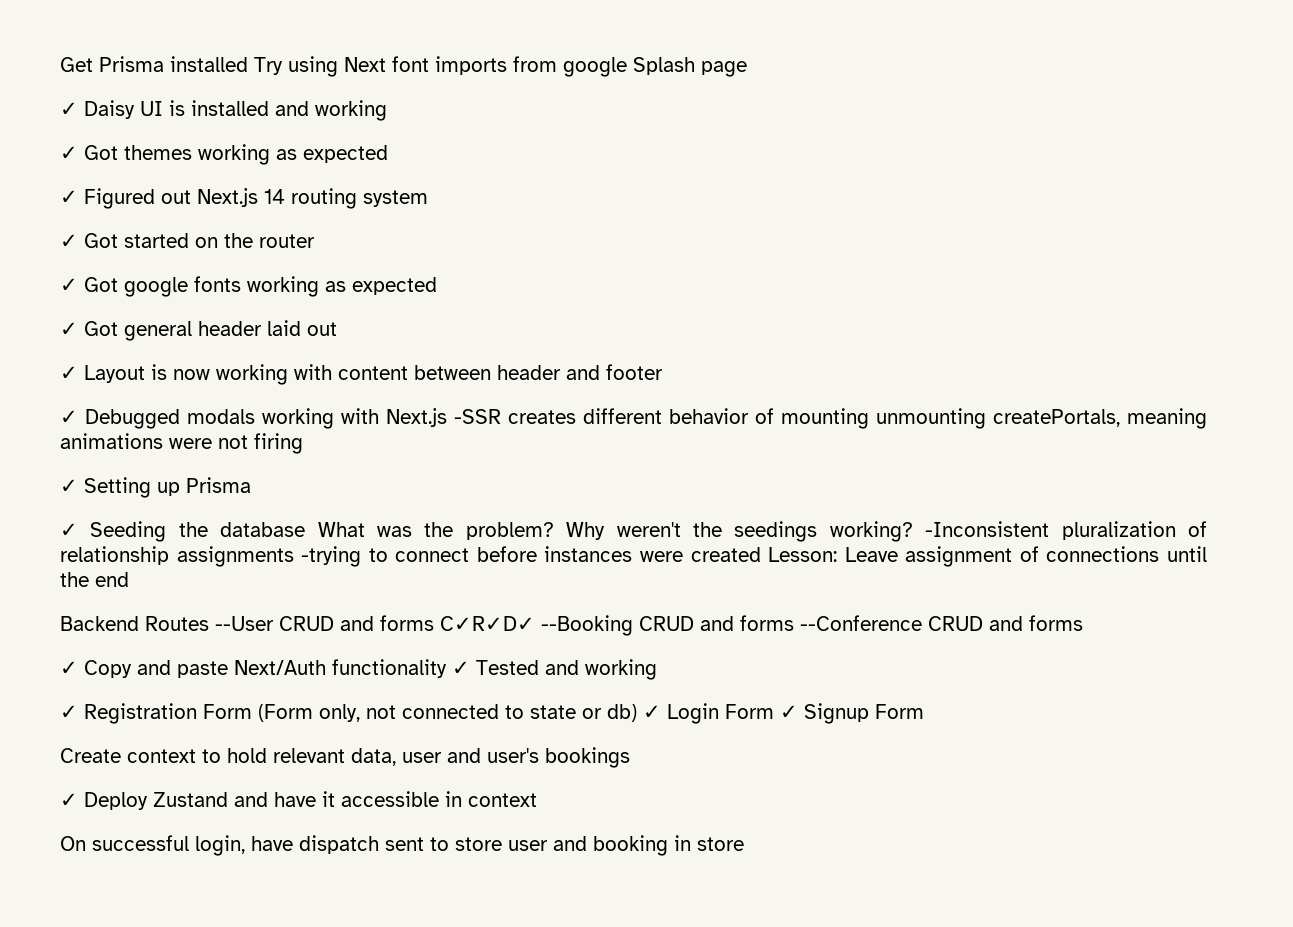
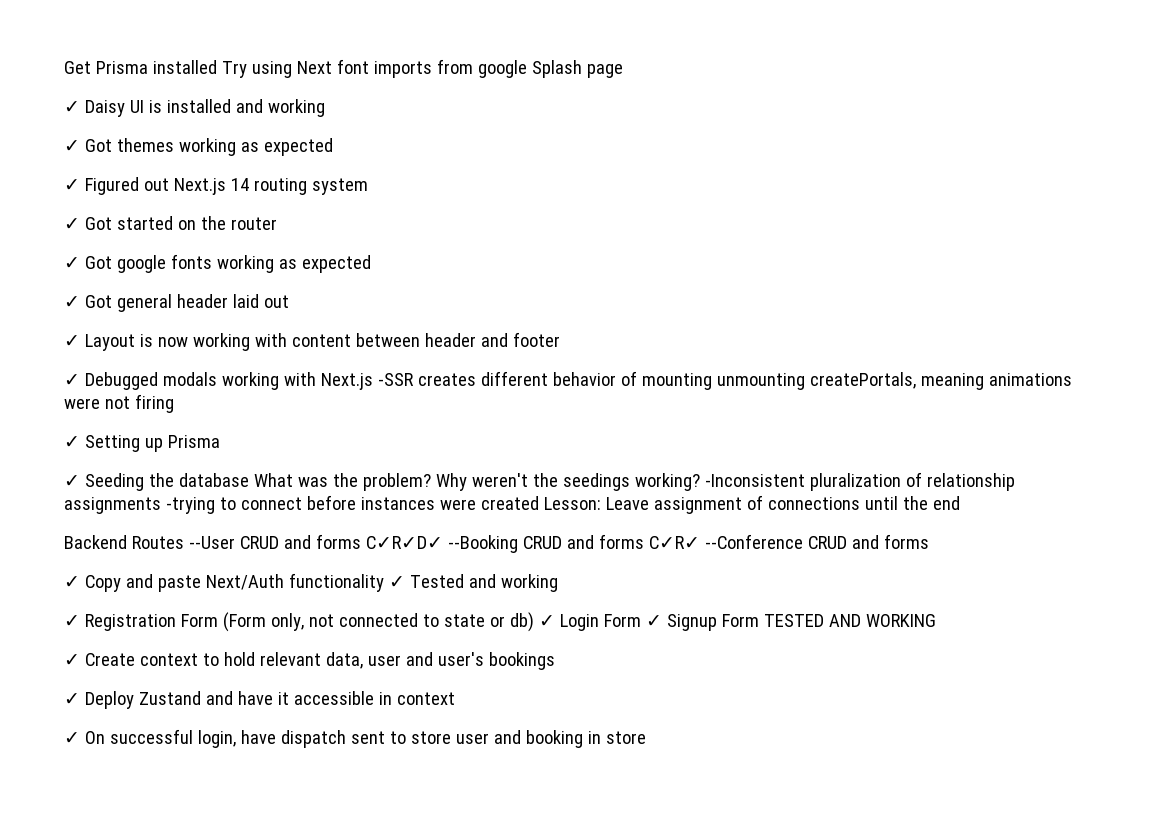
- Backend Routes --User CRUD and forms C✓R✓D✓ --Booking CRUD and forms --Conference CRUD and forms
+ Backend Routes --User CRUD and forms C✓R✓D✓ --Booking CRUD and forms C✓R✓ --Conference CRUD and forms
- ✓ Registration Form (Form only, not connected to state or db) ✓ Login Form ✓ Signup Form
- Create context to hold relevant data, user and user's bookings
+ ✓ Registration Form (Form only, not connected to state or db) ✓ Login Form ✓ Signup Form TESTED AND WORKING
+ ✓ Create context to hold relevant data, user and user's bookings
- On successful login, have dispatch sent to store user and booking in store
+ ✓ On successful login, have dispatch sent to store user and booking in store

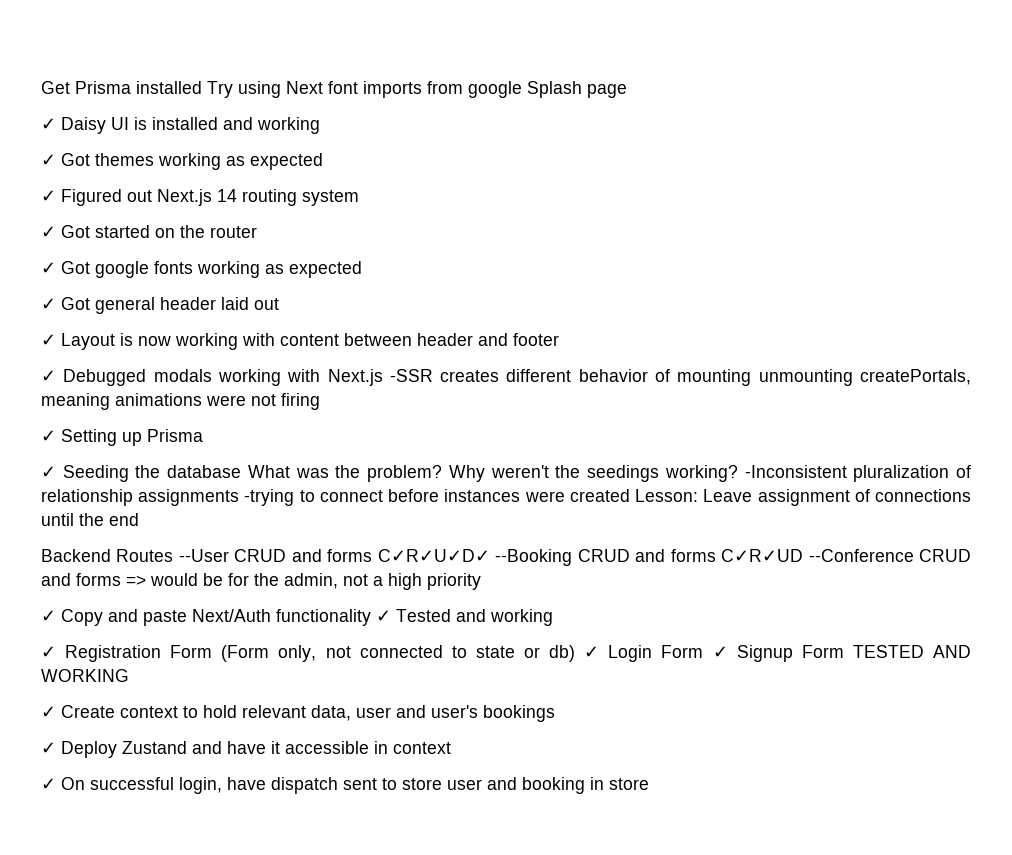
- Backend Routes --User CRUD and forms C✓R✓D✓ --Booking CRUD and forms C✓R✓ --Conference CRUD and forms
+ Backend Routes --User CRUD and forms C✓R✓U✓D✓ --Booking CRUD and forms C✓R✓UD --Conference CRUD and forms => would be for the admin, not a high priority

